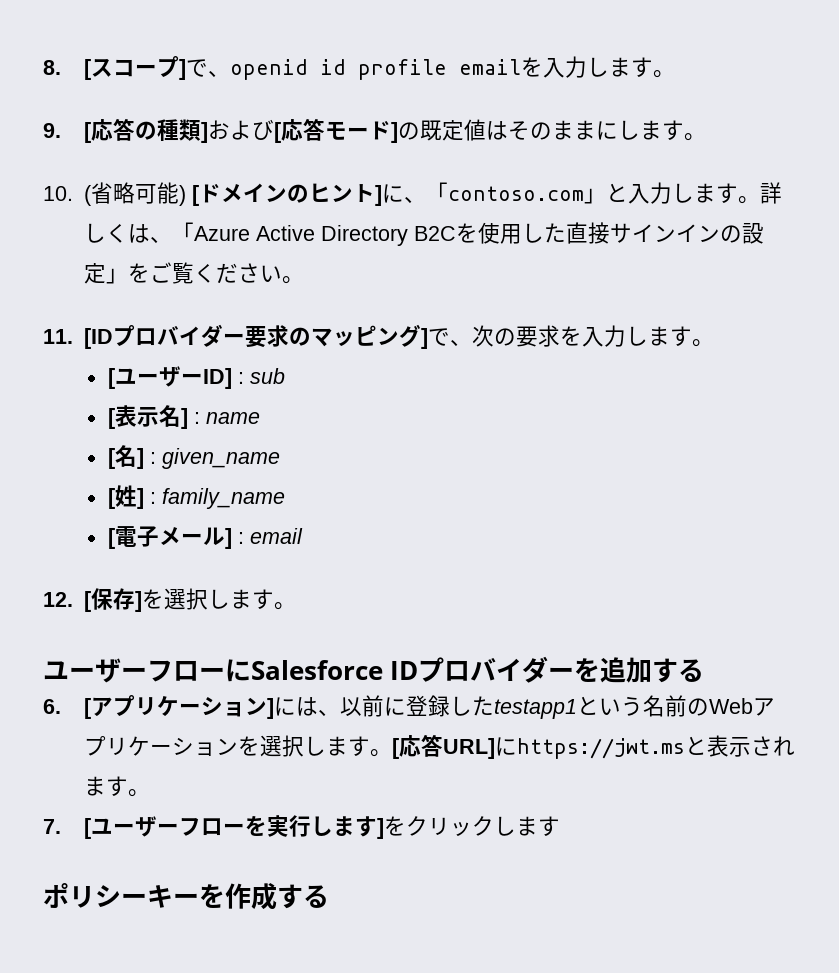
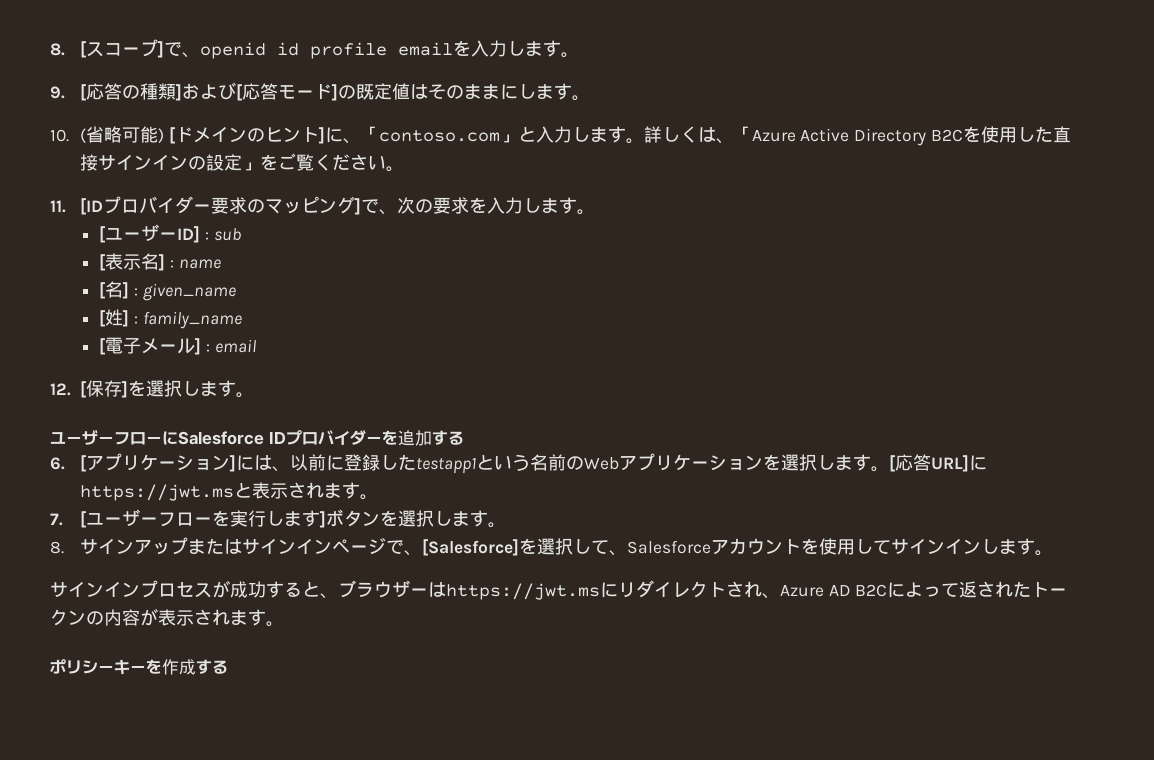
- 7. [ユーザーフローを実行します]をクリックします
+ 7. [ユーザーフローを実行します]ボタンを選択します。
+ 8.サインアップまたはサインインページで、[Salesforce]を選択して、Salesforceアカウントを使用してサインインします。
+ サインインプロセスが成功すると、ブラウザーはhttps://jwt.msにリダイレクトされ、Azure AD B2Cによって返されたトークンの内容が表示されます。

